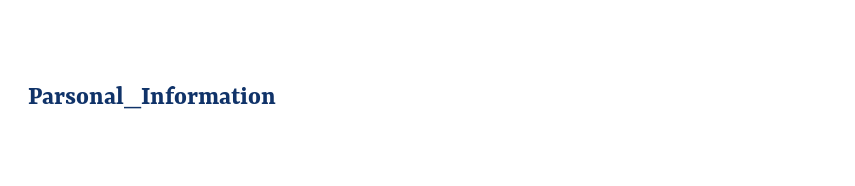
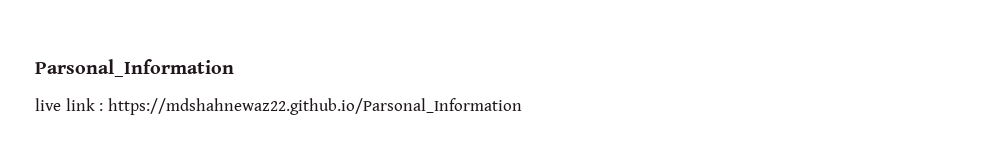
+ live link : https://mdshahnewaz22.github.io/Parsonal_Information

